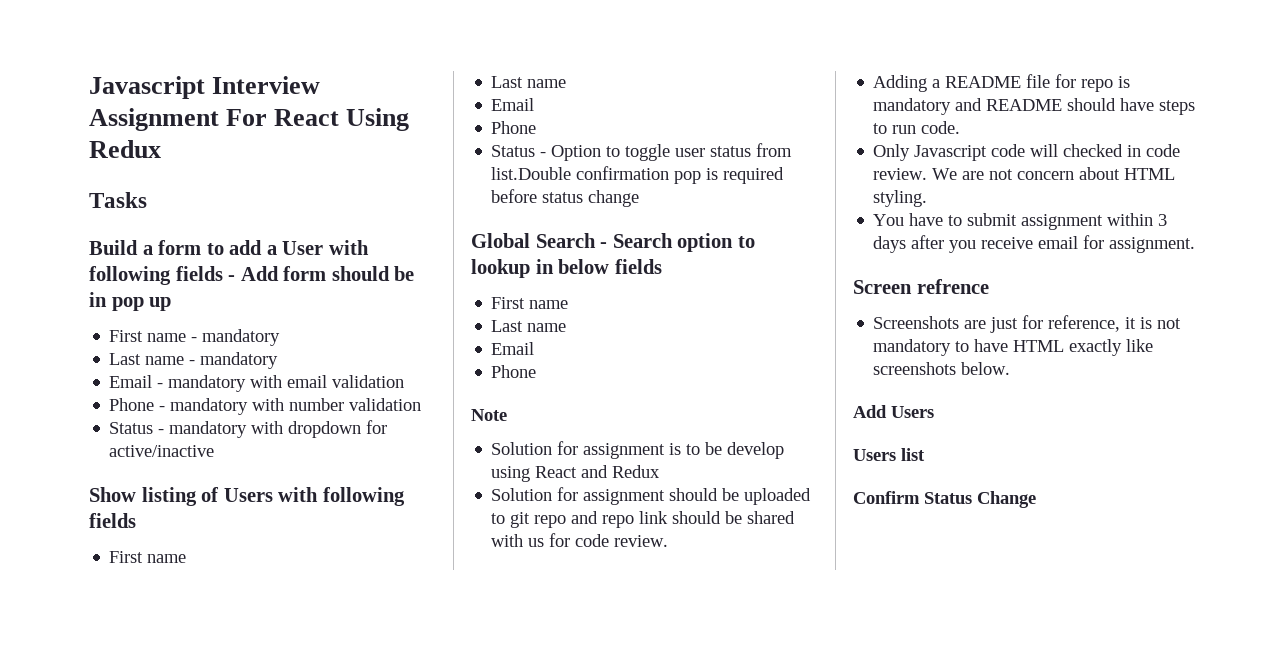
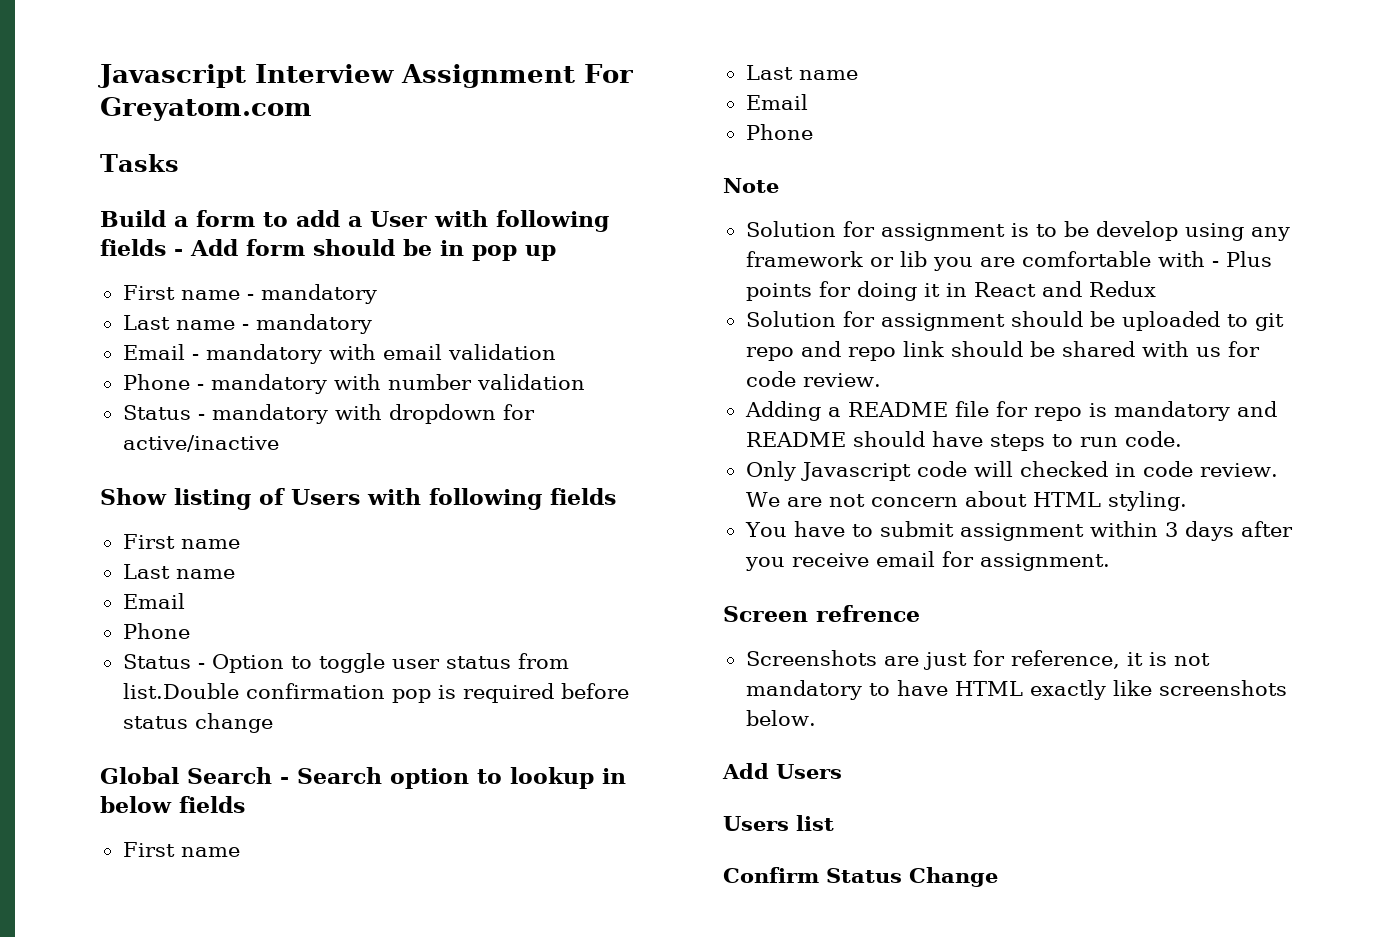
- Javascript Interview Assignment For React Using Redux
+ Javascript Interview Assignment For Greyatom.com
- Solution for assignment is to be develop using React and Redux
+ Solution for assignment is to be develop using any framework or lib you are comfortable with - Plus points for doing it in React and Redux

